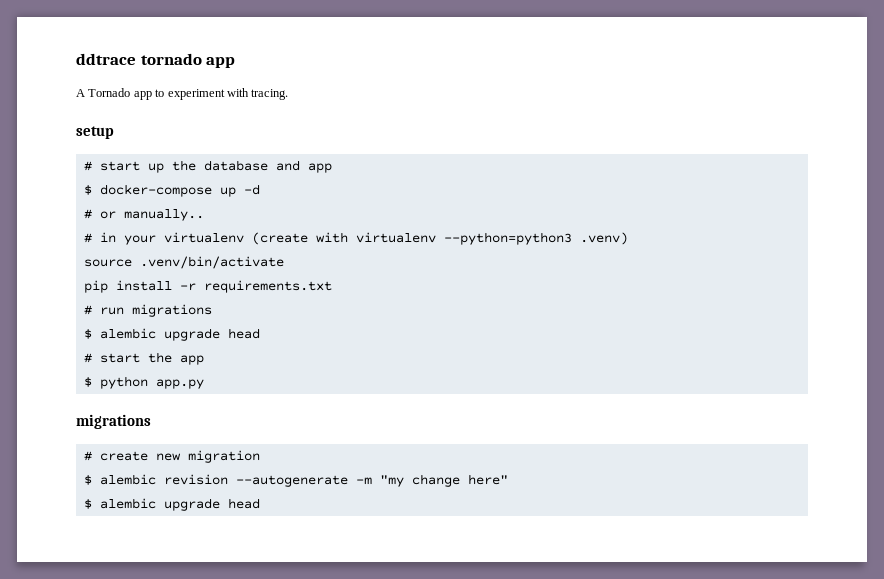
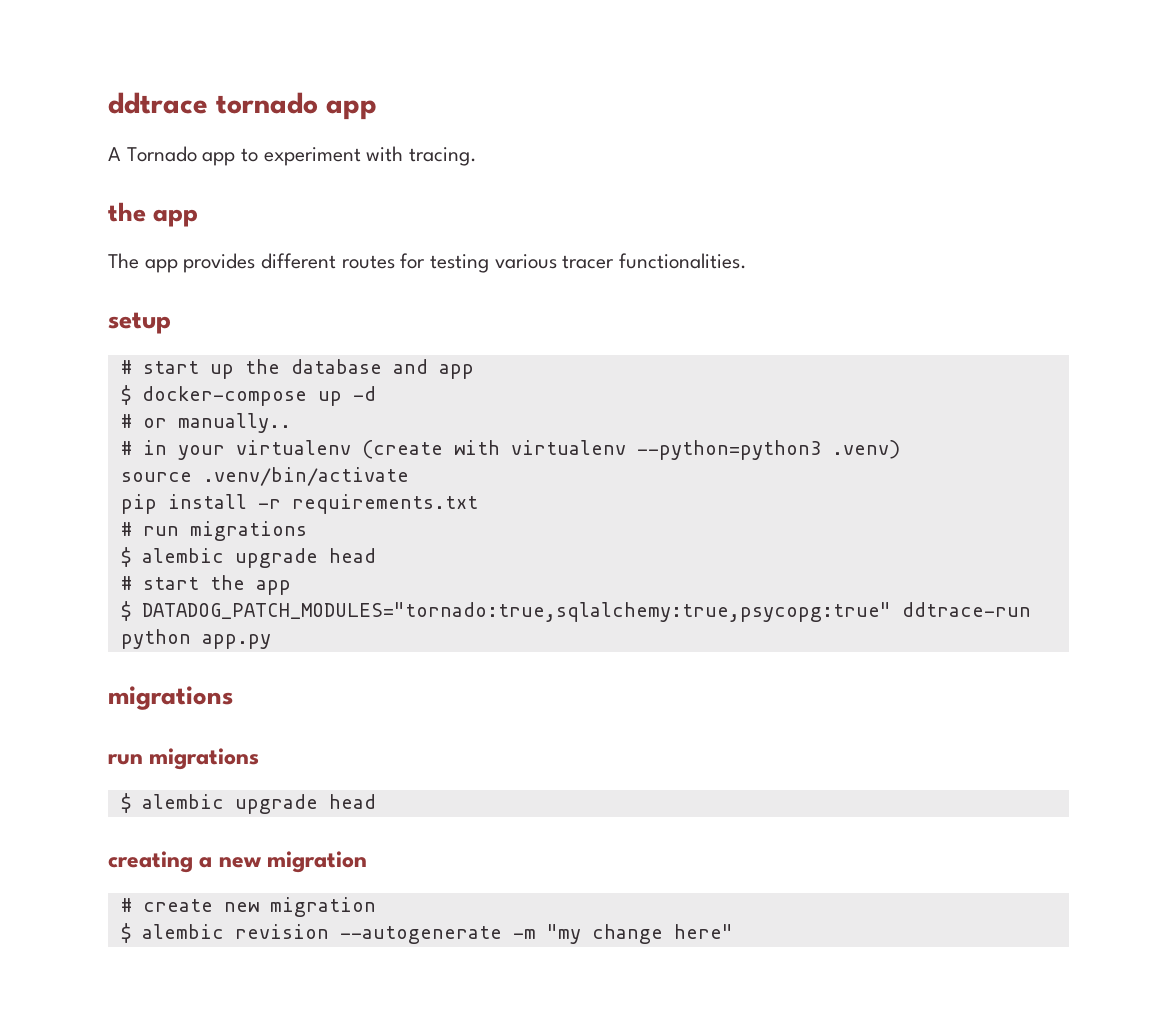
  A Tornado app to experiment with tracing.
+ the app
+ The app provides different routes for testing various tracer functionalities.
- $ python app.py
+ $ DATADOG_PATCH_MODULES="tornado:true,sqlalchemy:true,psycopg:true" ddtrace-run python app.py
  migrations
+ run migrations
+ $ alembic upgrade head
+ creating a new migration
  $ alembic revision --autogenerate -m "my change here"
- $ alembic upgrade head

